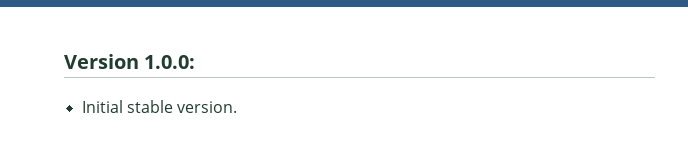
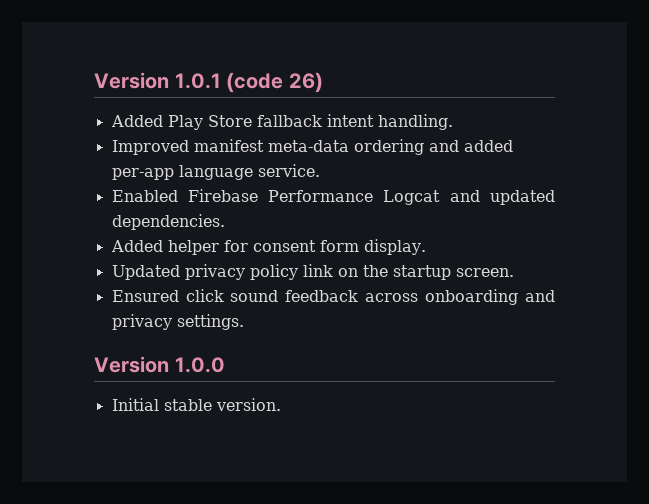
- Version 1.0.0:
+ Version 1.0.1 (code 26)
+ Added Play Store fallback intent handling.
+ Improved manifest meta-data ordering and added per-app language service.
+ Enabled Firebase Performance Logcat and updated dependencies.
+ Added helper for consent form display.
+ Updated privacy policy link on the startup screen.
+ Ensured click sound feedback across onboarding and privacy settings.
+ Version 1.0.0

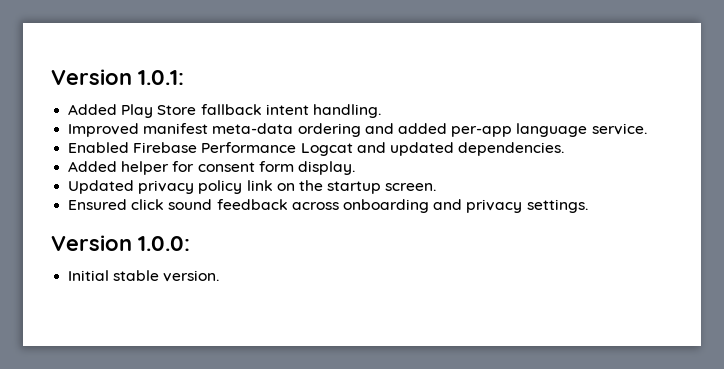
- Version 1.0.1 (code 26)
+ Version 1.0.1:
- Version 1.0.0
+ Version 1.0.0:

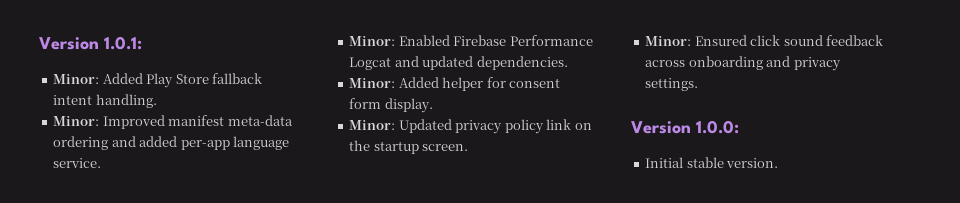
- Added Play Store fallback intent handling.
+ Minor: Added Play Store fallback intent handling.
- Improved manifest meta-data ordering and added per-app language service.
+ Minor: Improved manifest meta-data ordering and added per-app language service.
- Enabled Firebase Performance Logcat and updated dependencies.
+ Minor: Enabled Firebase Performance Logcat and updated dependencies.
- Added helper for consent form display.
+ Minor: Added helper for consent form display.
- Updated privacy policy link on the startup screen.
+ Minor: Updated privacy policy link on the startup screen.
- Ensured click sound feedback across onboarding and privacy settings.
+ Minor: Ensured click sound feedback across onboarding and privacy settings.

